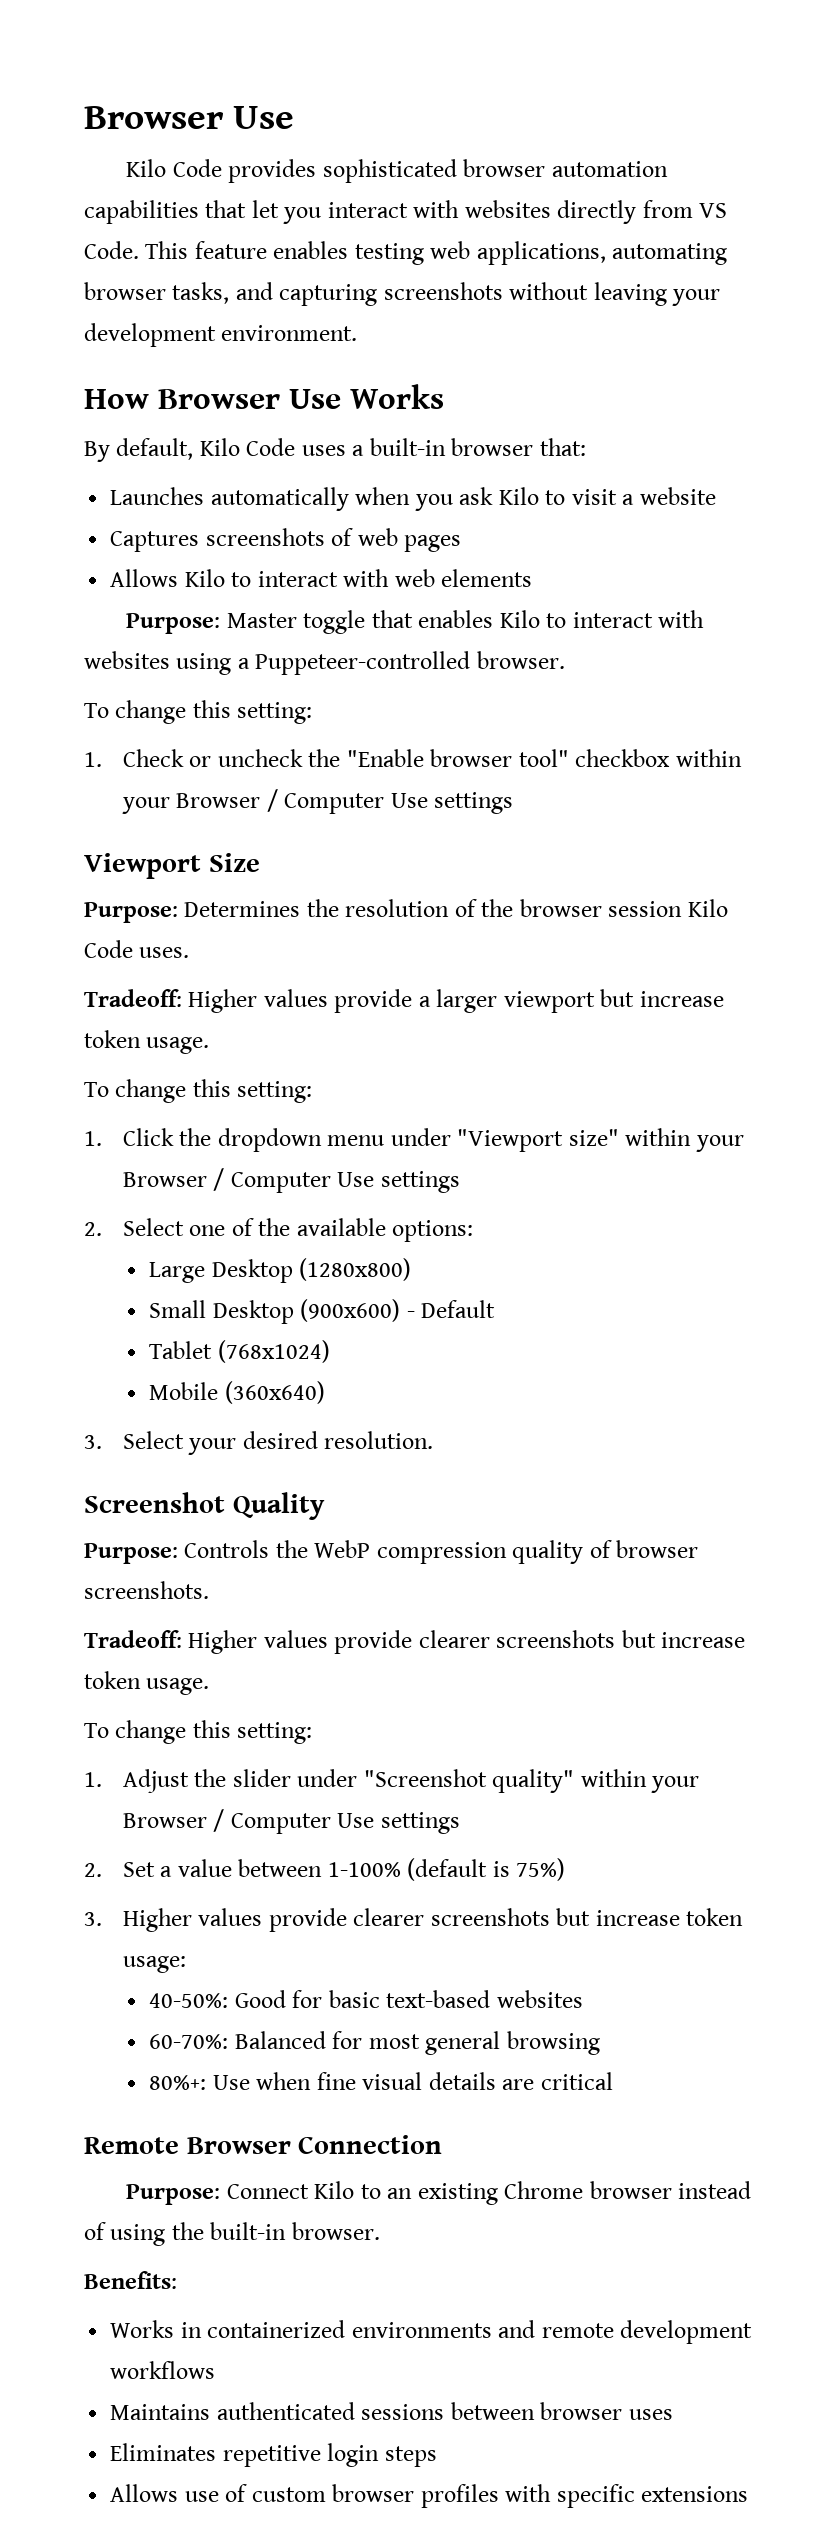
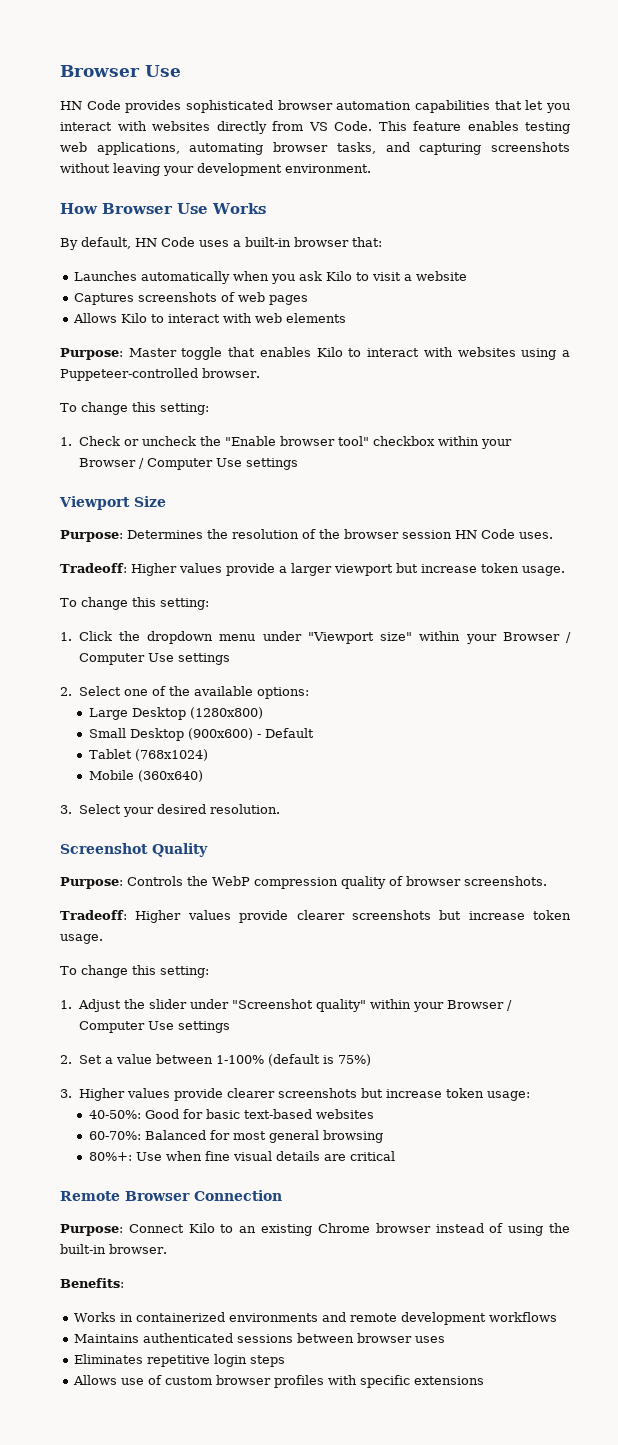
- Kilo Code provides sophisticated browser automation capabilities that let you interact with websites directly from VS Code.
+ HN Code provides sophisticated browser automation capabilities that let you interact with websites directly from VS Code.
- By default, Kilo Code uses a built-in browser that:
+ By default, HN Code uses a built-in browser that:
- Purpose: Determines the resolution of the browser session Kilo Code uses.
+ Purpose: Determines the resolution of the browser session HN Code uses.

